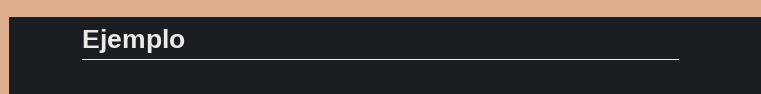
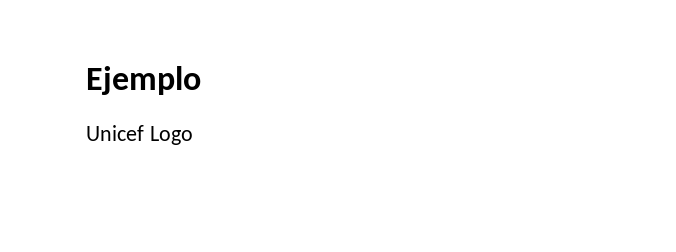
+ Unicef Logo

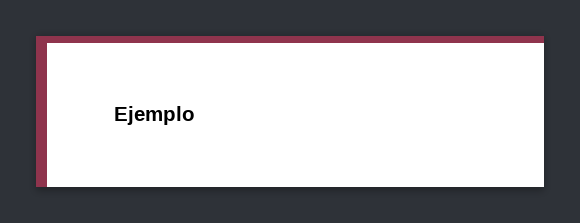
- Unicef Logo

